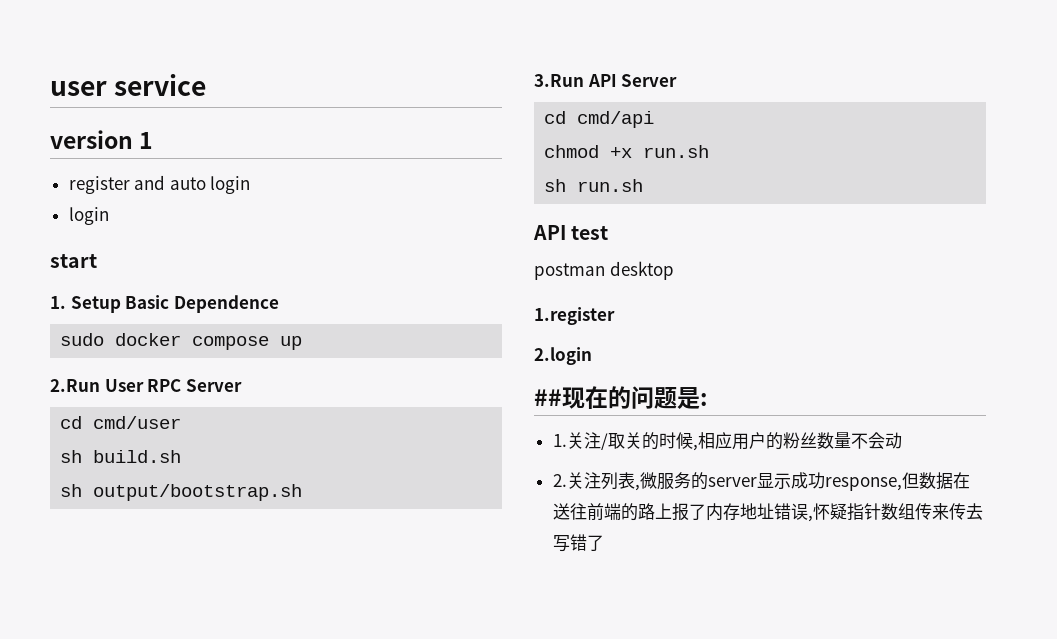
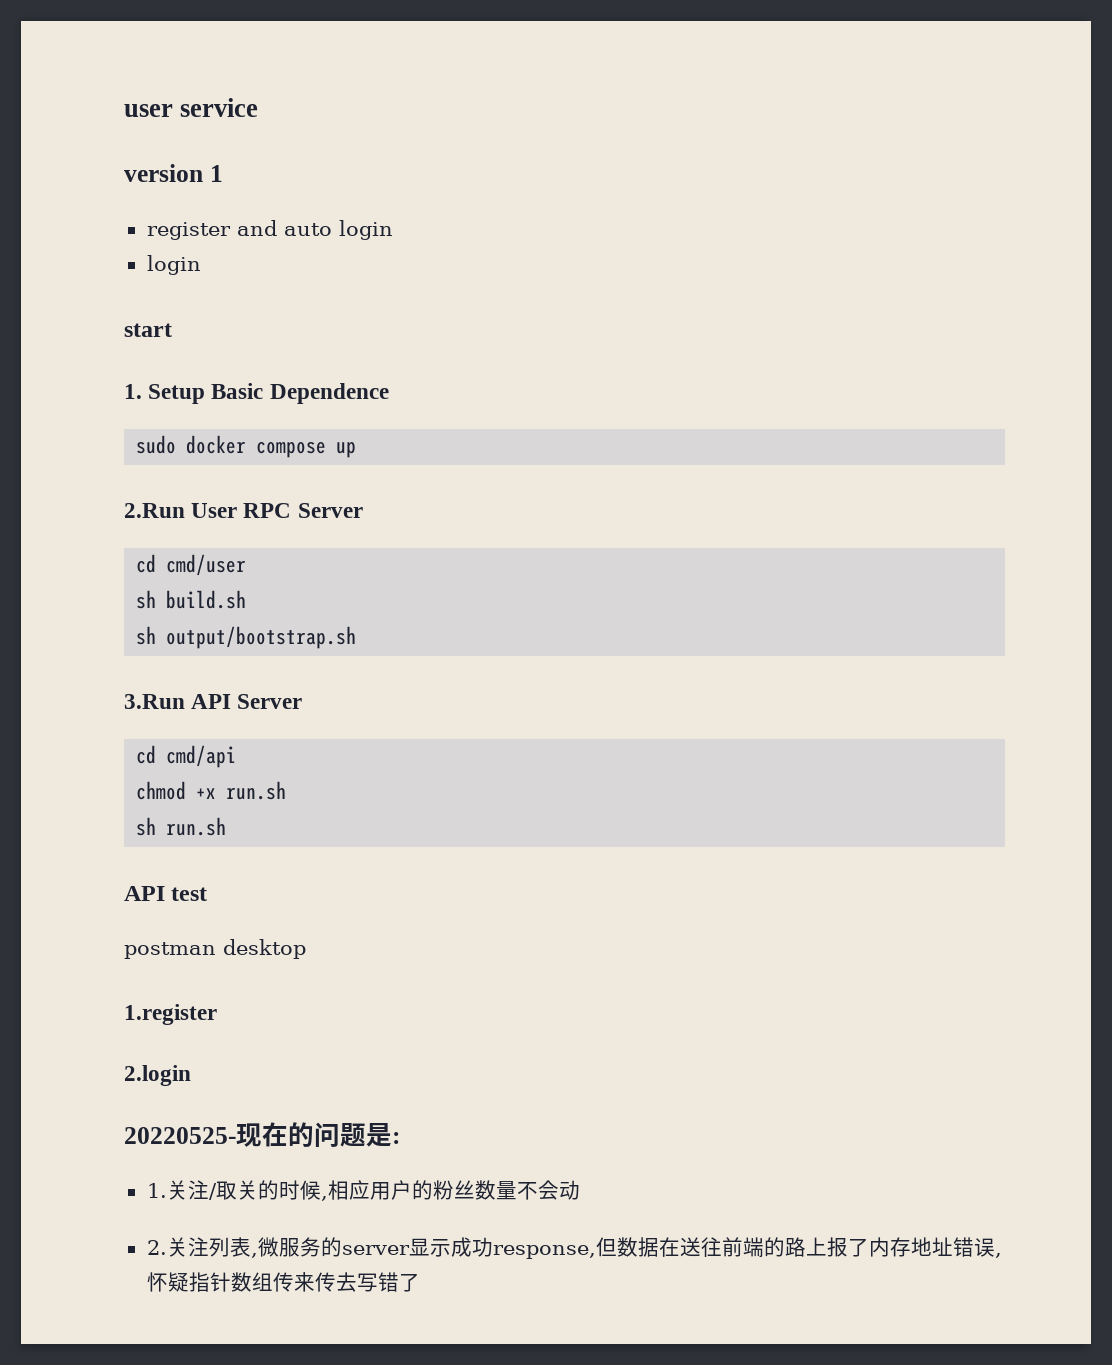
- ##现在的问题是:
+ 20220525-现在的问题是:

